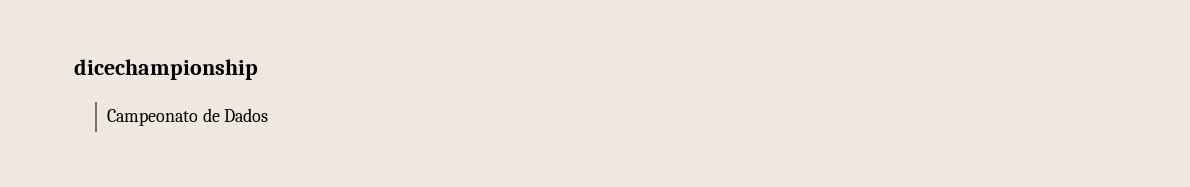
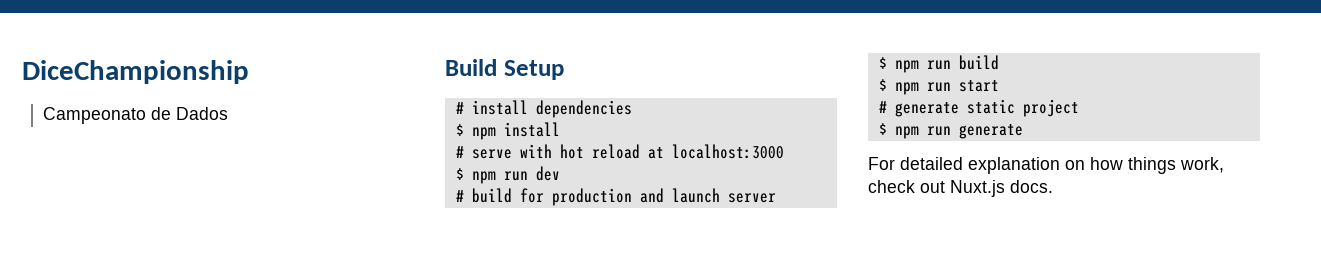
- dicechampionship
+ DiceChampionship
+ Build Setup
+ # install dependencies
+ $ npm install
+ # serve with hot reload at localhost:3000
+ $ npm run dev
+ # build for production and launch server
+ $ npm run build
+ $ npm run start
+ # generate static project
+ $ npm run generate
+ For detailed explanation on how things work, check out Nuxt.js docs.

